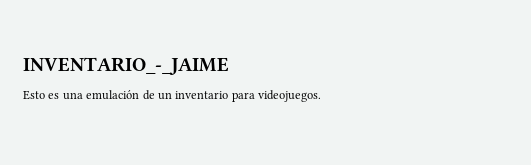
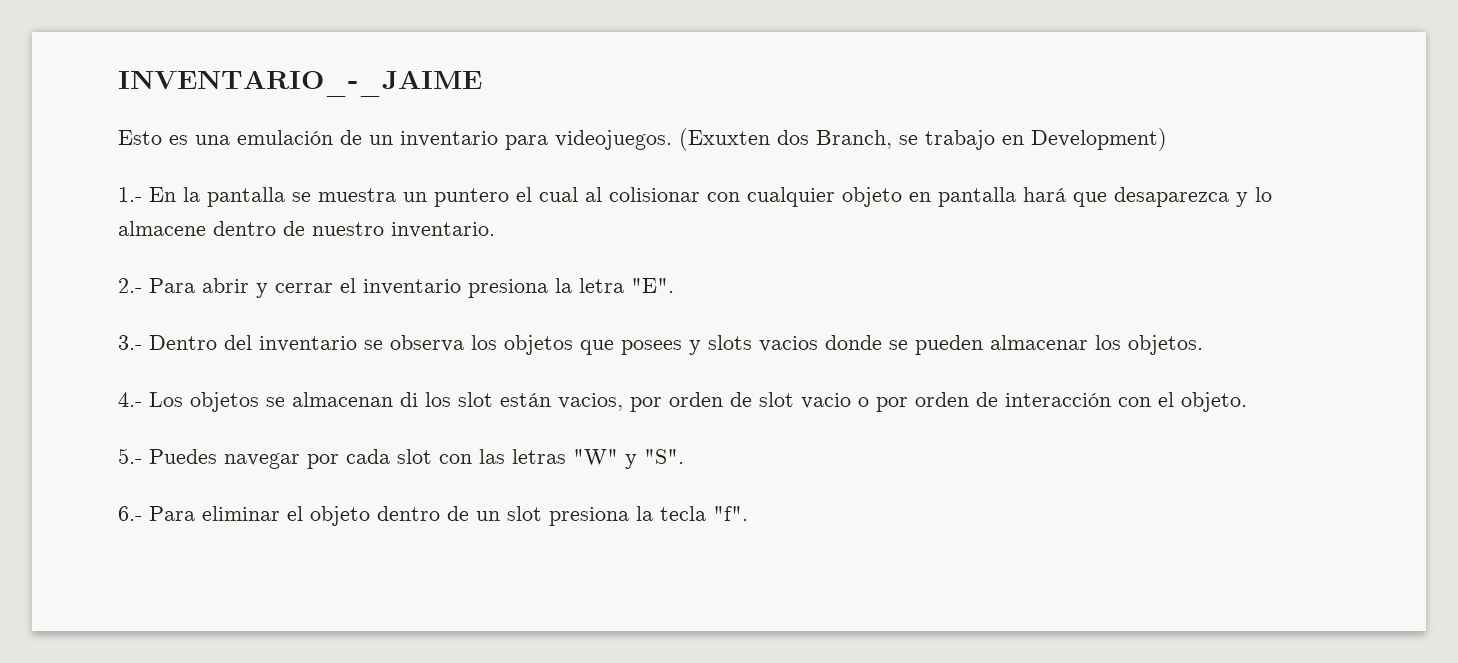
+ (Exuxten dos Branch, se trabajo en Development)
+ 1.- En la pantalla se muestra un puntero el cual al colisionar con cualquier objeto en pantalla hará que desaparezca y lo almacene dentro de nuestro inventario.
+ 2.- Para abrir y cerrar el inventario presiona la letra "E".
+ 3.- Dentro del inventario se observa los objetos que posees y slots vacios donde se pueden almacenar los objetos.
+ 4.- Los objetos se almacenan di los slot están vacios, por orden de slot vacio o por orden de interacción con el objeto.
+ 5.- Puedes navegar por cada slot con las letras "W" y "S".
+ 6.- Para eliminar el objeto dentro de un slot presiona la tecla "f".

